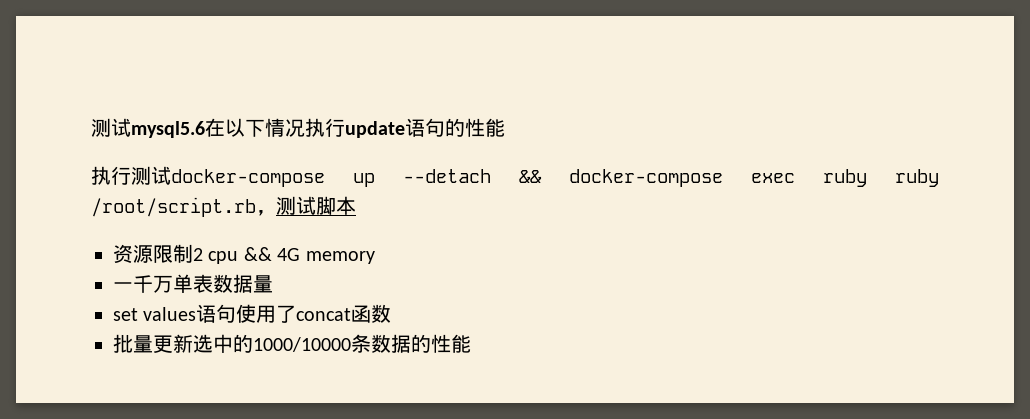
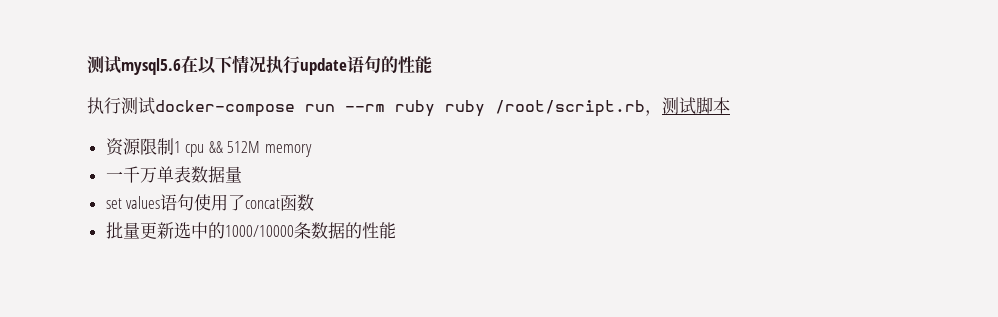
- 执行测试docker-compose up --detach && docker-compose exec ruby ruby /root/script.rb，测试脚本
+ 执行测试docker-compose run --rm ruby ruby /root/script.rb，测试脚本
- 资源限制2 cpu && 4G memory
+ 资源限制1 cpu && 512M memory

